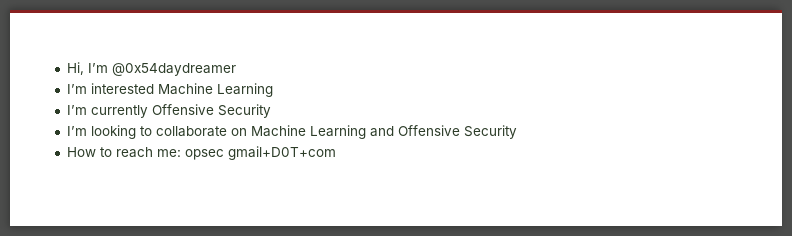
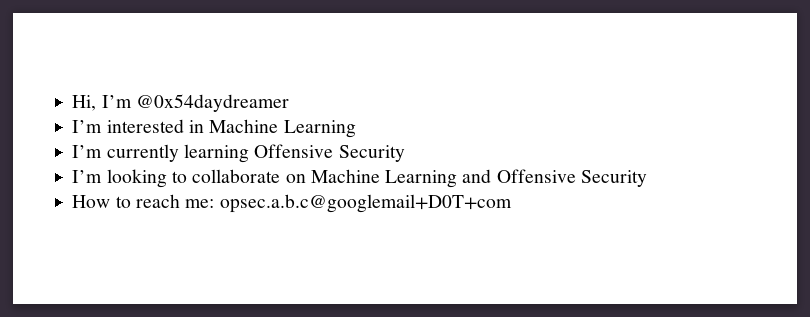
- I’m interested Machine Learning
+ I’m interested in Machine Learning
- I’m currently Offensive Security
+ I’m currently learning Offensive Security
- How to reach me: opsec gmail+D0T+com
+ How to reach me: opsec.a.b.c@googlemail+D0T+com

